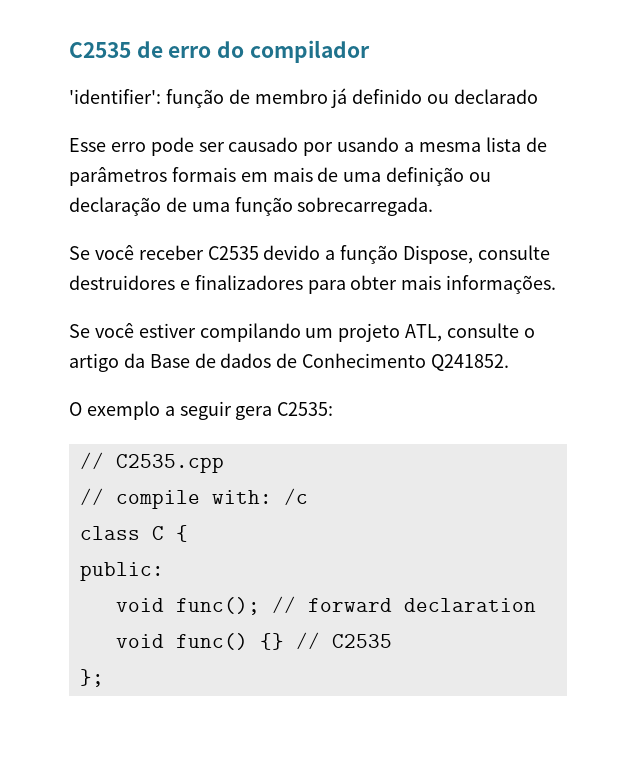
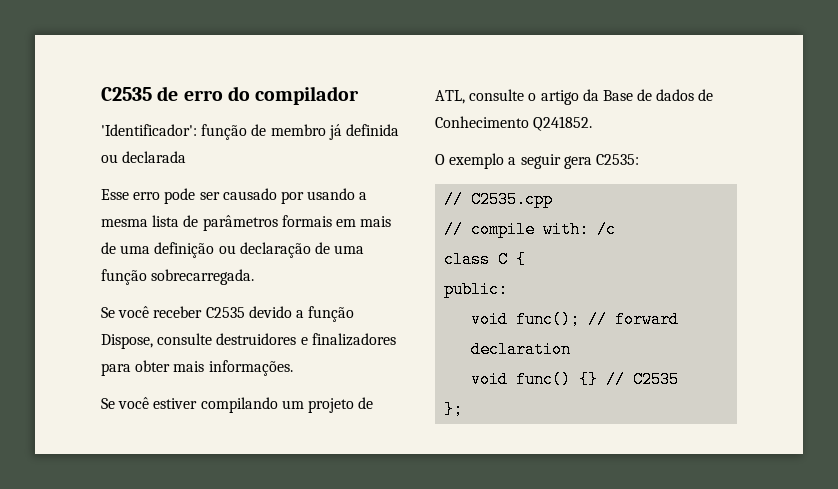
- 'identifier': função de membro já definido ou declarado
+ 'Identificador': função de membro já definida ou declarada
- Se você estiver compilando um projeto ATL, consulte o artigo da Base de dados de Conhecimento Q241852.
+ Se você estiver compilando um projeto de ATL, consulte o artigo da Base de dados de Conhecimento Q241852.

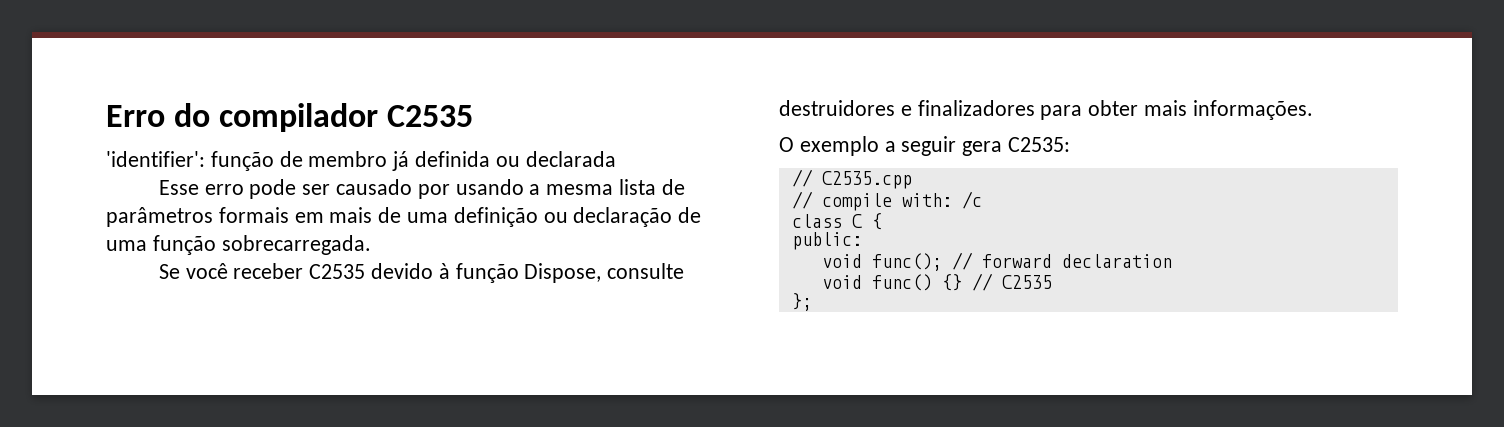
- C2535 de erro do compilador
- 'Identificador': função de membro já definida ou declarada
+ Erro do compilador C2535
+ 'identifier': função de membro já definida ou declarada
- Se você receber C2535 devido a função Dispose, consulte destruidores e finalizadores para obter mais informações.
+ Se você receber C2535 devido à função Dispose, consulte destruidores e finalizadores para obter mais informações.
- Se você estiver compilando um projeto de ATL, consulte o artigo da Base de dados de Conhecimento Q241852.

